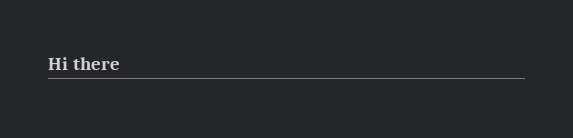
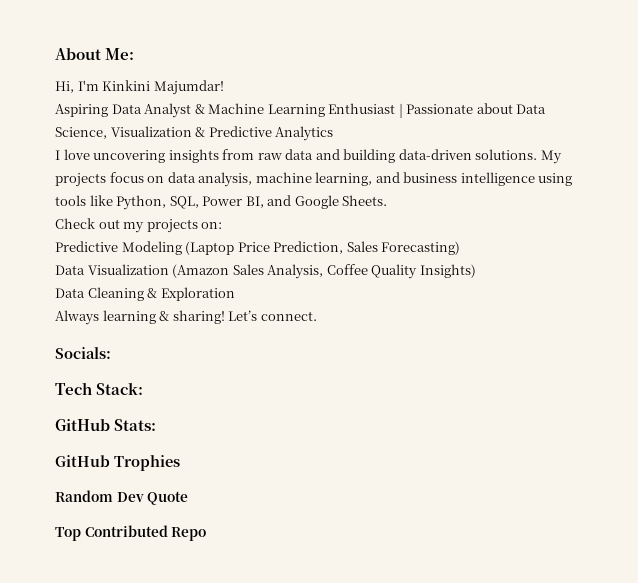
- Hi there
+ About Me:
+ Hi, I'm Kinkini Majumdar!
+ Aspiring Data Analyst & Machine Learning Enthusiast | Passionate about Data Science, Visualization & Predictive Analytics
+ I love uncovering insights from raw data and building data-driven solutions. My projects focus on data analysis, machine learning, and business intelligence using tools like Python, SQL, Power BI, and Google Sheets.
+ Check out my projects on:
+ Predictive Modeling (Laptop Price Prediction, Sales Forecasting)
+ Data Visualization (Amazon Sales Analysis, Coffee Quality Insights)
+ Data Cleaning & Exploration
+ Always learning & sharing! Let’s connect.
+ Socials:
+ Tech Stack:
+ GitHub Stats:
+ GitHub Trophies
+ Random Dev Quote
+ Top Contributed Repo

